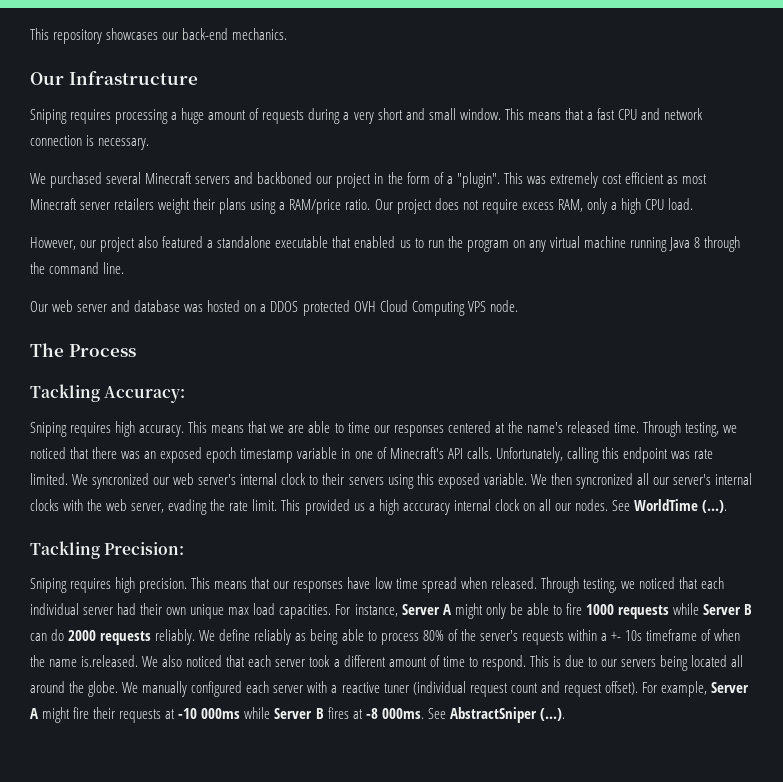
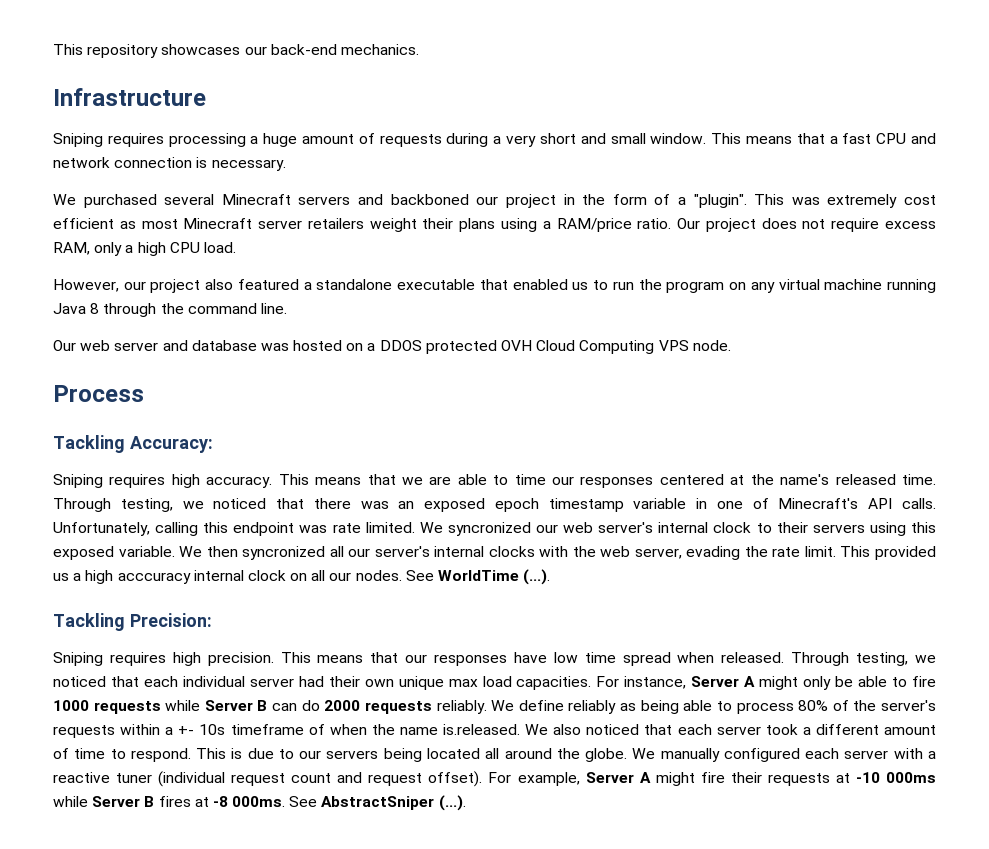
- Our Infrastructure
+ Infrastructure
- The Process
+ Process

